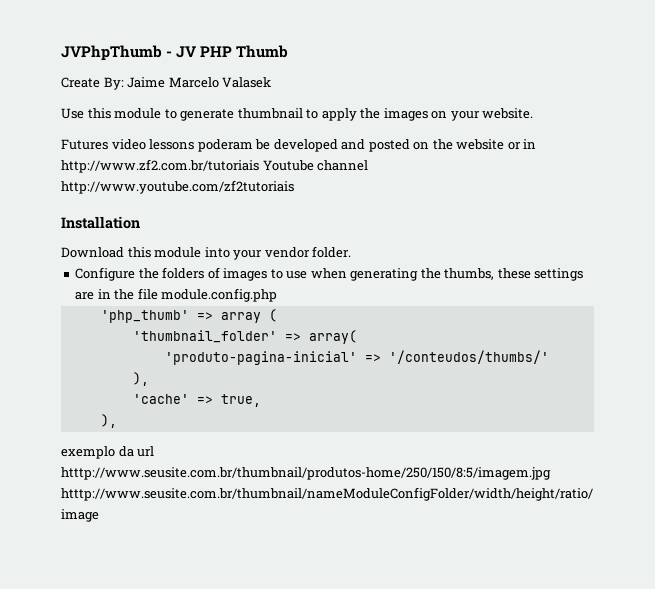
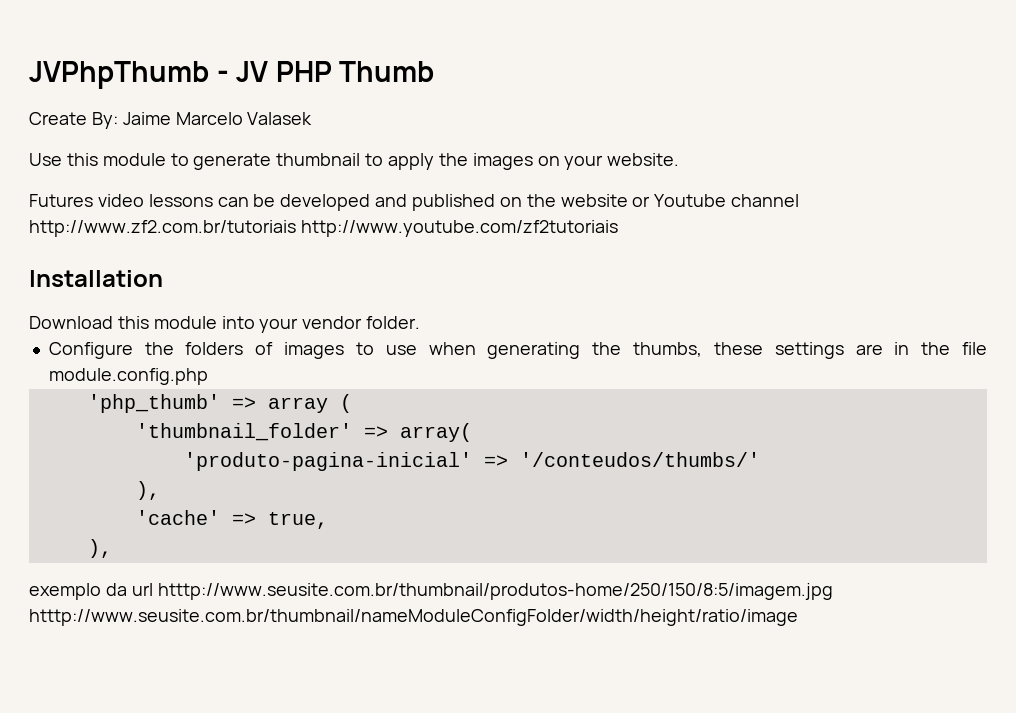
- Futures video lessons poderam be developed and posted on the website or in http://www.zf2.com.br/tutoriais Youtube channel http://www.youtube.com/zf2tutoriais
+ Futures video lessons can be developed and published on the website or Youtube channel http://www.zf2.com.br/tutoriais http://www.youtube.com/zf2tutoriais

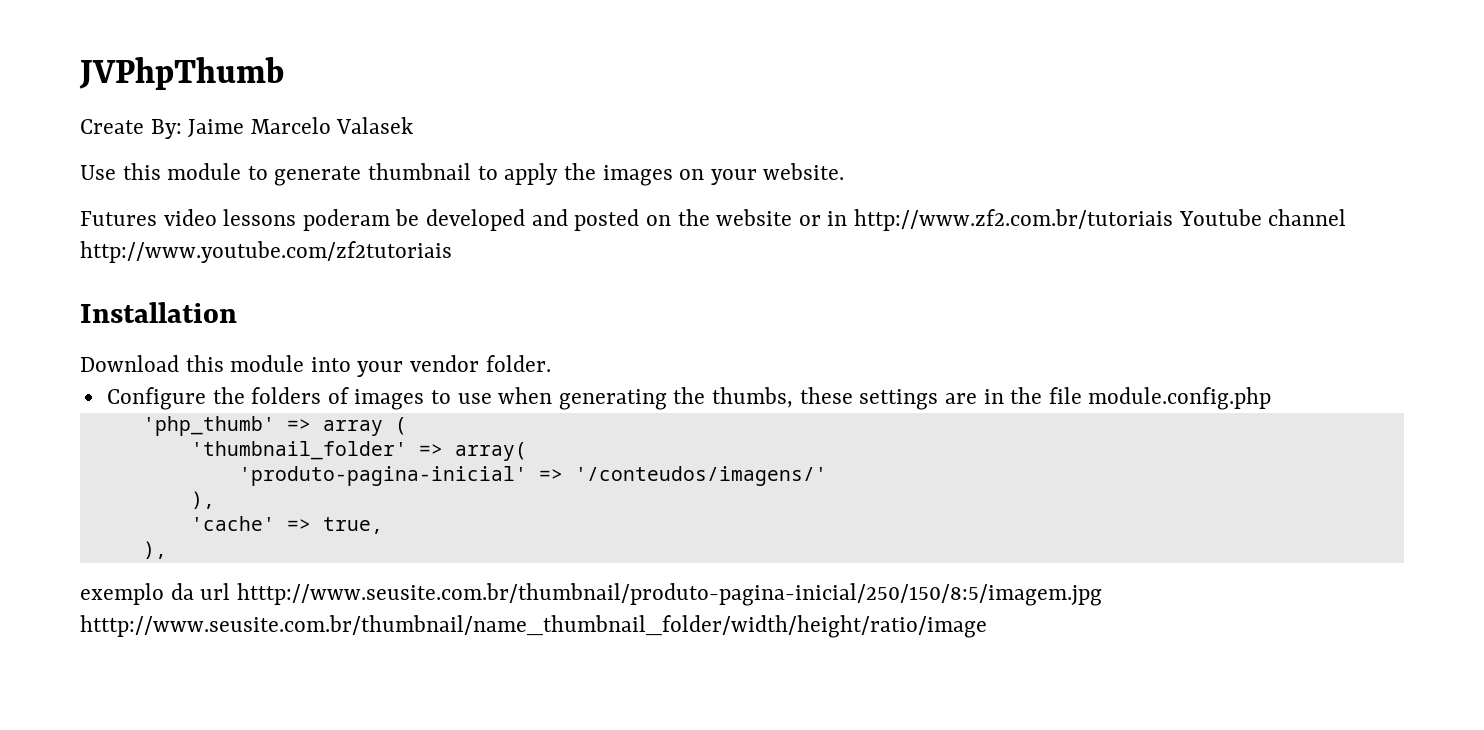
- JVPhpThumb - JV PHP Thumb
+ JVPhpThumb
- Futures video lessons can be developed and published on the website or Youtube channel http://www.zf2.com.br/tutoriais http://www.youtube.com/zf2tutoriais
+ Futures video lessons poderam be developed and posted on the website or in http://www.zf2.com.br/tutoriais Youtube channel http://www.youtube.com/zf2tutoriais
- 'produto-pagina-inicial' => '/conteudos/thumbs/'
+ 'produto-pagina-inicial' => '/conteudos/imagens/'
- exemplo da url htttp://www.seusite.com.br/thumbnail/produtos-home/250/150/8:5/imagem.jpg htttp://www.seusite.com.br/thumbnail/nameModuleConfigFolder/width/height/ratio/image
+ exemplo da url htttp://www.seusite.com.br/thumbnail/produto-pagina-inicial/250/150/8:5/imagem.jpg htttp://www.seusite.com.br/thumbnail/name_thumbnail_folder/width/height/ratio/image

